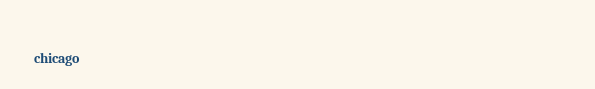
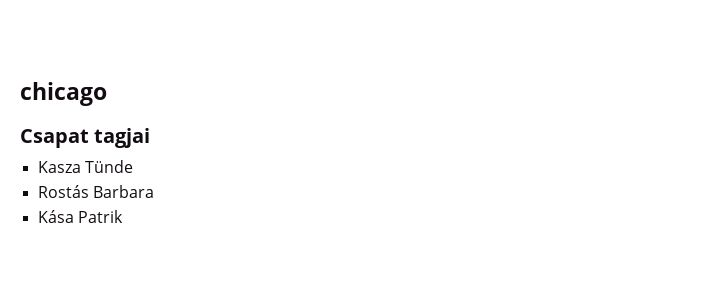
+ Csapat tagjai
+ Kasza Tünde
+ Rostás Barbara
+ Kása Patrik

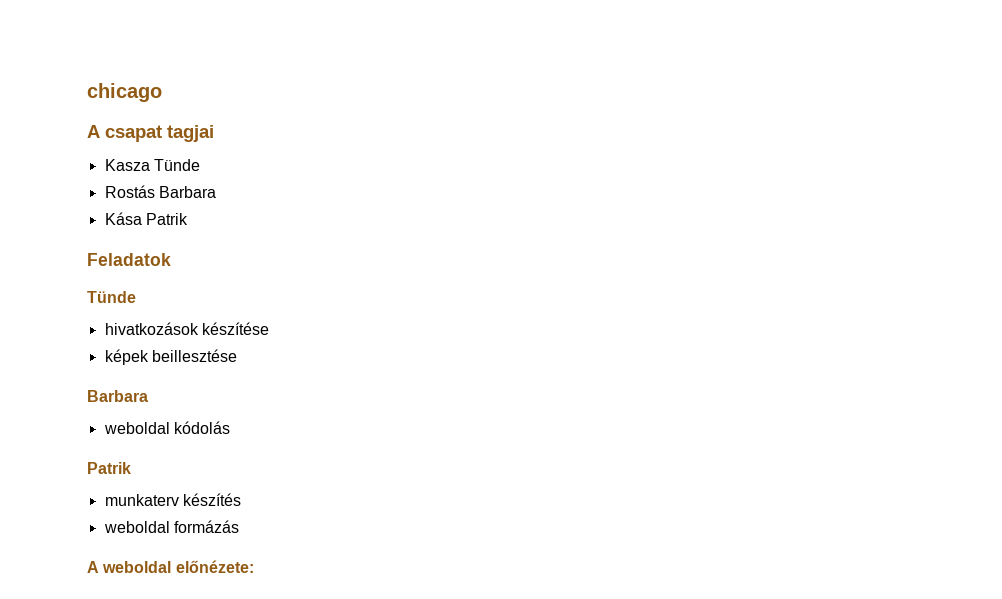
- Csapat tagjai
+ A csapat tagjai
+ Feladatok
+ Tünde
+ hivatkozások készítése
+ képek beillesztése
+ Barbara
+ weboldal kódolás
+ Patrik
+ munkaterv készítés
+ weboldal formázás
+ A weboldal előnézete:

